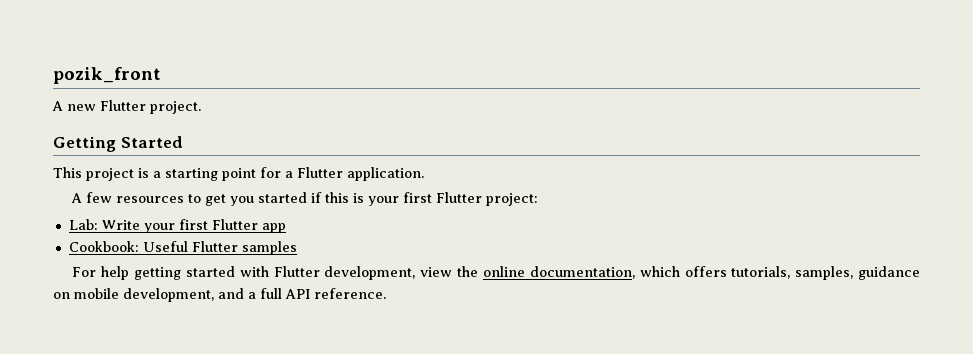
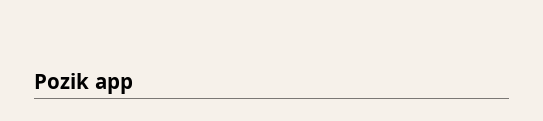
- pozik_front
- A new Flutter project.
- Getting Started
- This project is a starting point for a Flutter application.
- A few resources to get you started if this is your first Flutter project:
- Lab: Write your first Flutter app
- Cookbook: Useful Flutter samples
- For help getting started with Flutter development, view the online documentation, which offers tutorials, samples, guidance on mobile development, and a full API reference.
+ Pozik app

